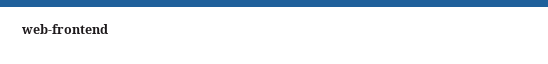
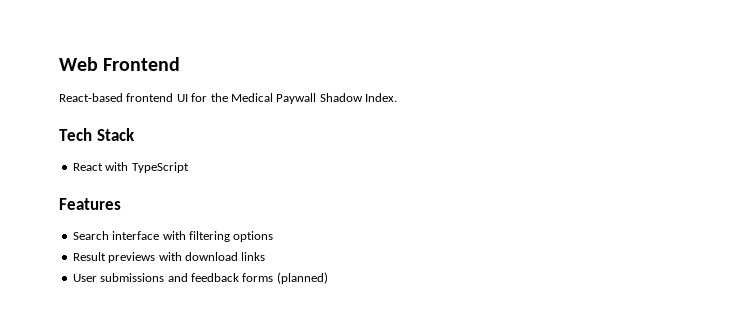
- web-frontend
+ Web Frontend
+ React-based frontend UI for the Medical Paywall Shadow Index.
+ Tech Stack
+ React with TypeScript
+ Features
+ Search interface with filtering options
+ Result previews with download links
+ User submissions and feedback forms (planned)

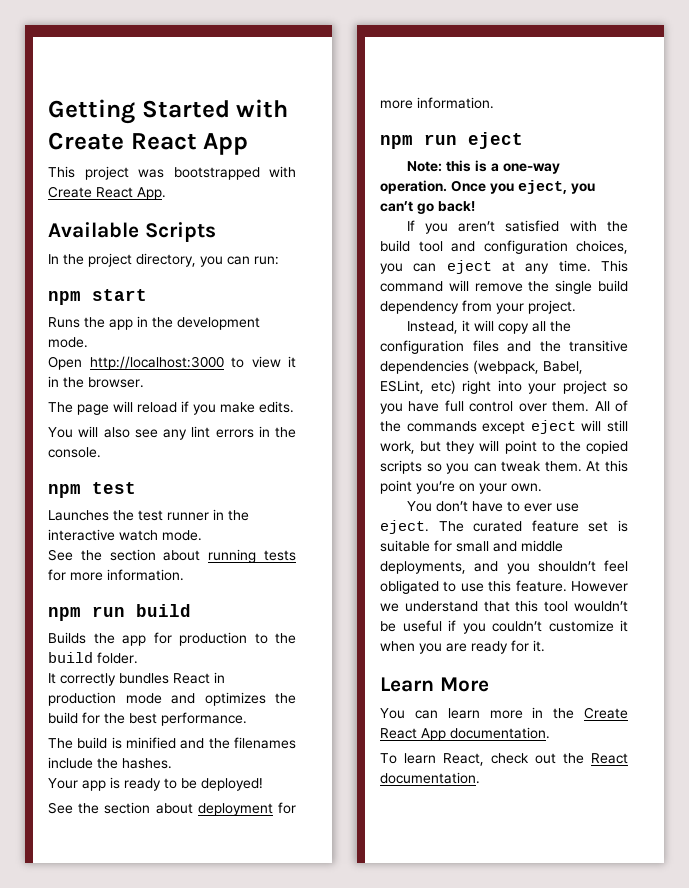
- Web Frontend
- React-based frontend UI for the Medical Paywall Shadow Index.
- Tech Stack
- React with TypeScript
- Features
- Search interface with filtering options
- Result previews with download links
- User submissions and feedback forms (planned)
+ Getting Started with Create React App
+ This project was bootstrapped with Create React App.
+ Available Scripts
+ In the project directory, you can run:
+ npm start
+ Runs the app in the development mode.
+ Open http://localhost:3000 to view it in the browser.
+ The page will reload if you make edits.
+ You will also see any lint errors in the console.
+ npm test
+ Launches the test runner in the interactive watch mode.
+ See the section about running tests for more information.
+ npm run build
+ Builds the app for production to the build folder.
+ It correctly bundles React in production mode and optimizes the build for the best performance.
+ The build is minified and the filenames include the hashes.
+ Your app is ready to be deployed!
+ See the section about deployment for more information.
+ npm run eject
+ Note: this is a one-way operation. Once you eject, you can’t go back!
+ If you aren’t satisfied with the build tool and configuration choices, you can eject at any time. This command will remove the single build dependency from your project.
+ Instead, it will copy all the configuration files and the transitive dependencies (webpack, Babel, ESLint, etc) right into your project so you have full control over them. All of the commands except eject will still work, but they will point to the copied scripts so you can tweak them. At this point you’re on your own.
+ You don’t have to ever use eject. The curated feature set is suitable for small and middle deployments, and you shouldn’t feel obligated to use this feature. However we understand that this tool wouldn’t be useful if you couldn’t customize it when you are ready for it.
+ Learn More
+ You can learn more in the Create React App documentation.
+ To learn React, check out the React documentation.

